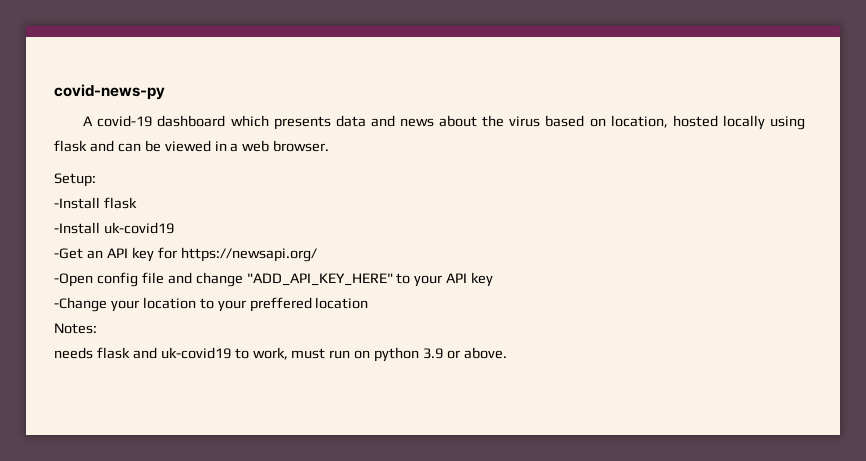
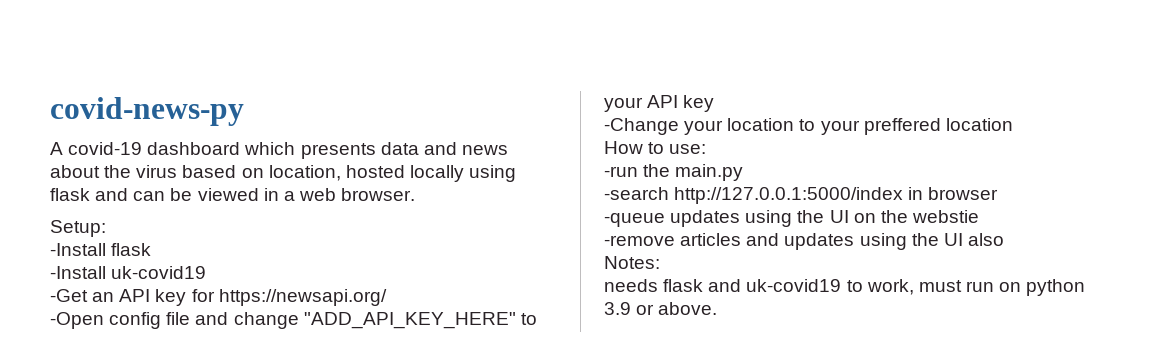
+ How to use:
+ -run the main.py
+ -search http://127.0.0.1:5000/index in browser
+ -queue updates using the UI on the webstie
+ -remove articles and updates using the UI also

